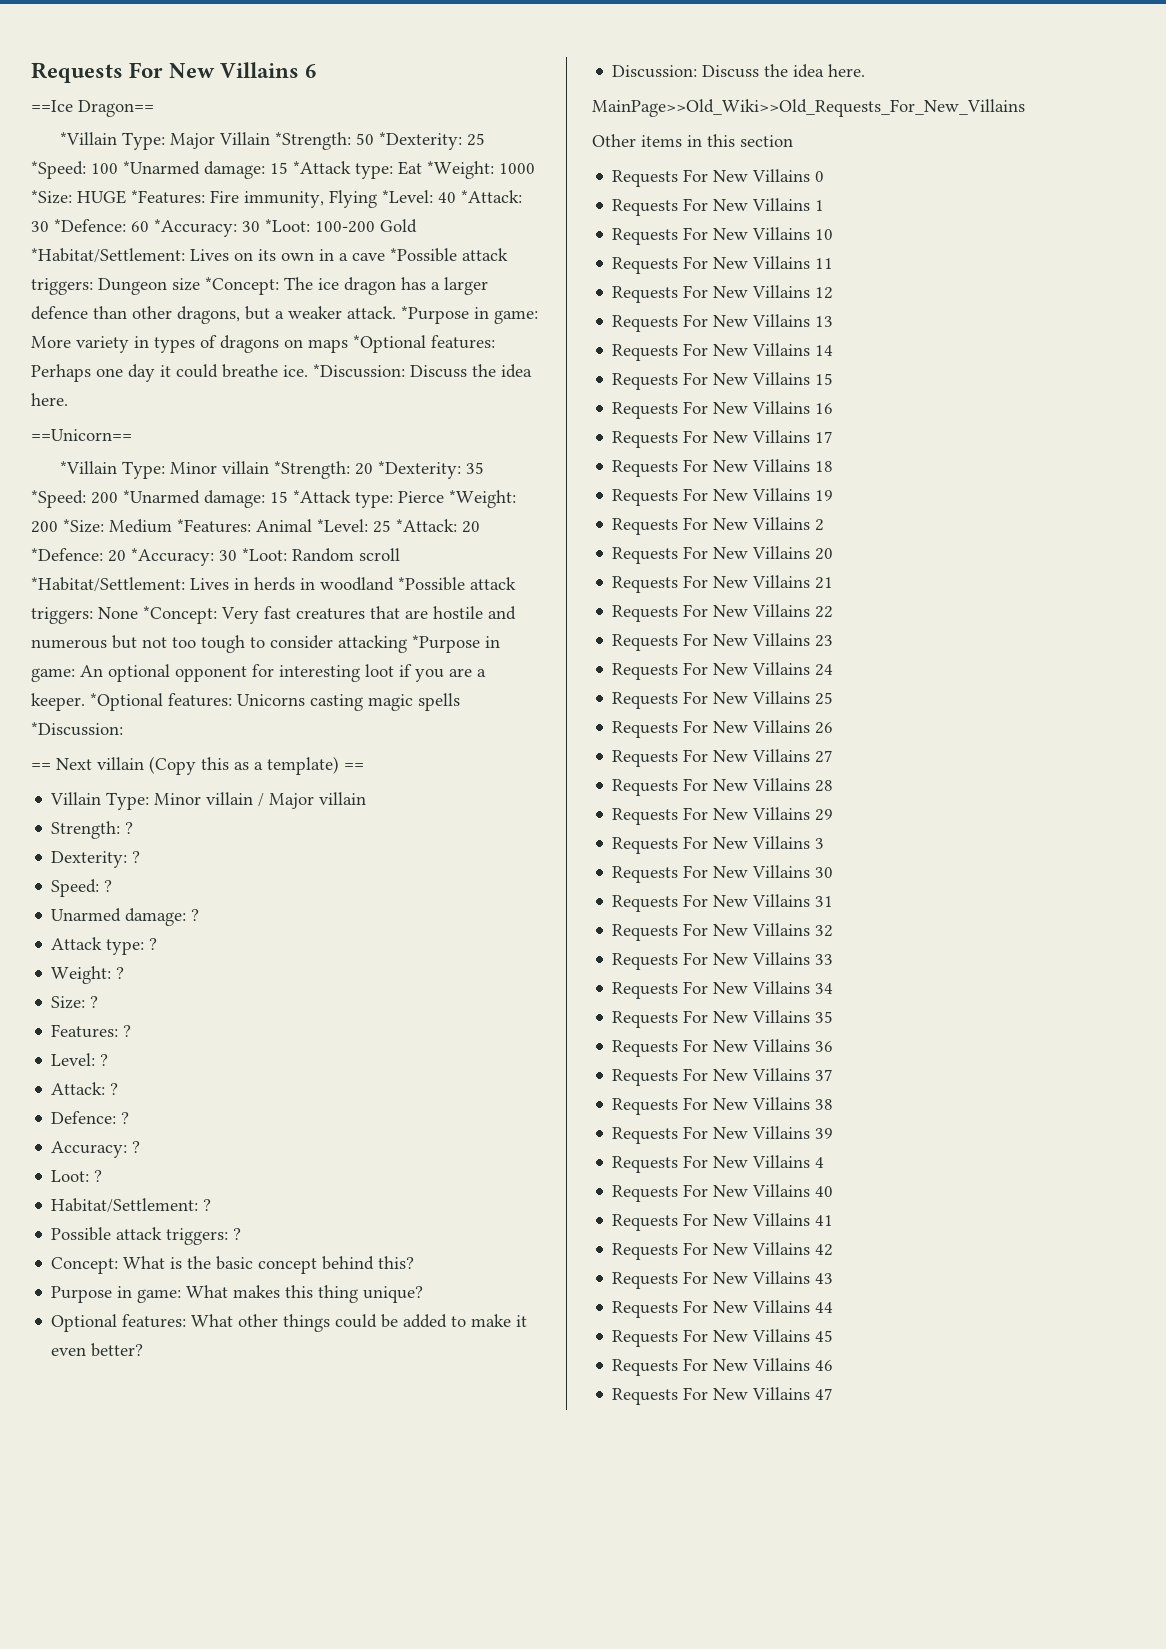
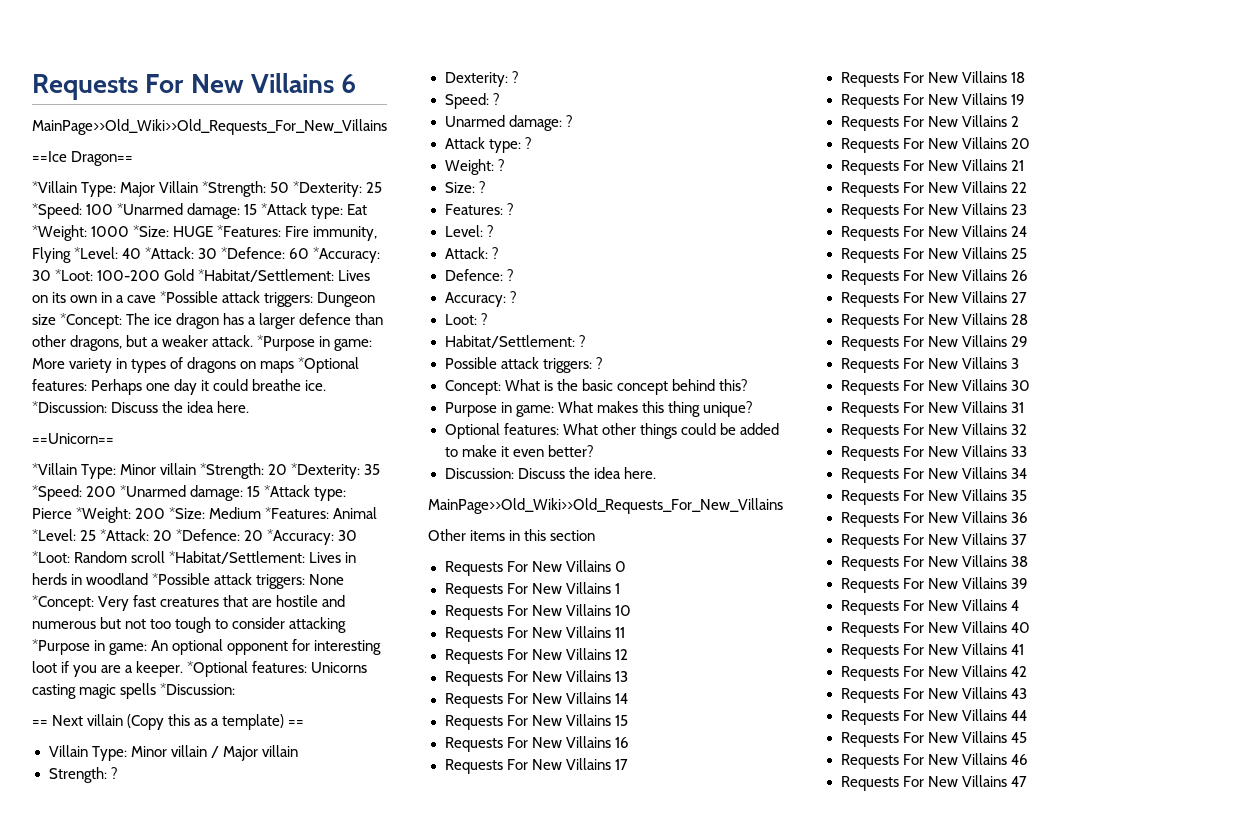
  Requests For New Villains 6
+ MainPage>>Old_Wiki>>Old_Requests_For_New_Villains

